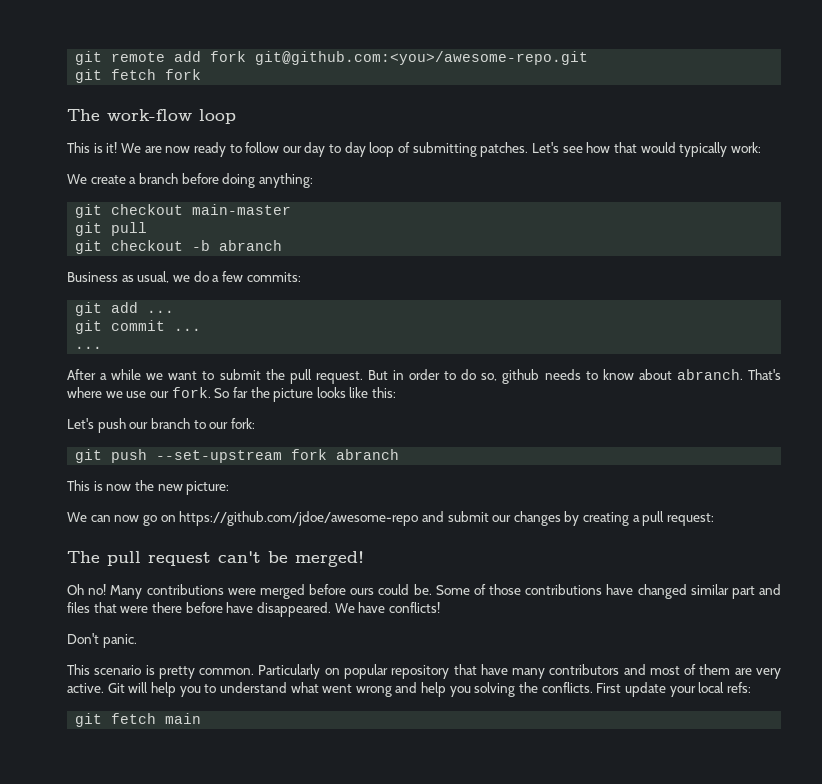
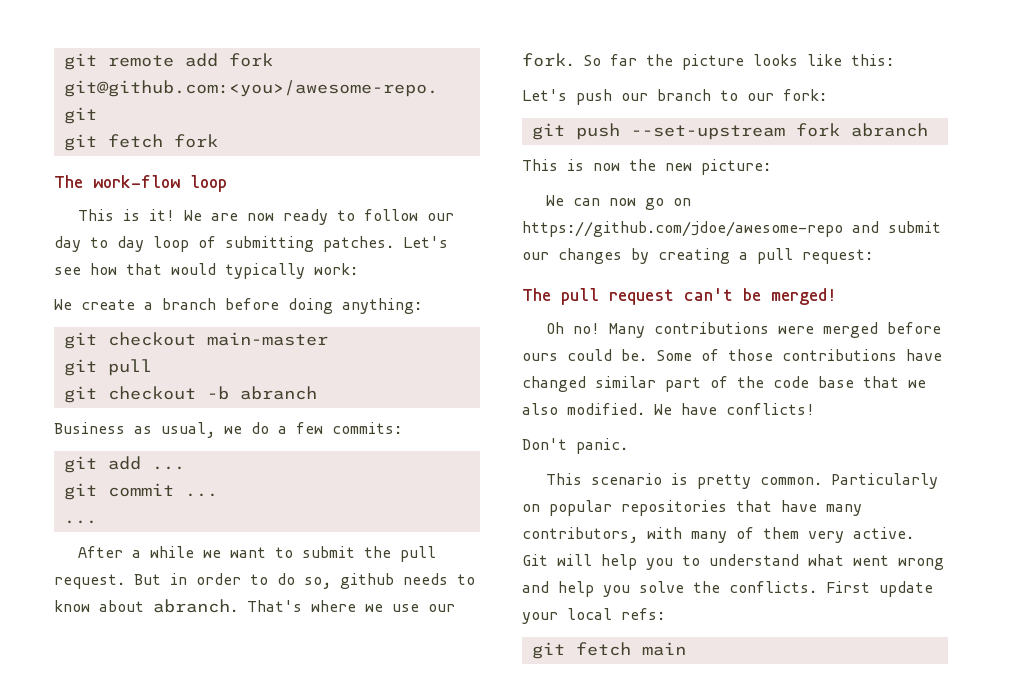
- Some of those contributions have changed similar part and files that were there before have disappeared.
+ Some of those contributions have changed similar part of the code base that we also modified.
- Particularly on popular repository that have many contributors and most of them are very active.
+ Particularly on popular repositories that have many contributors, with many of them very active.
- Git will help you to understand what went wrong and help you solving the conflicts.
+ Git will help you to understand what went wrong and help you solve the conflicts.

